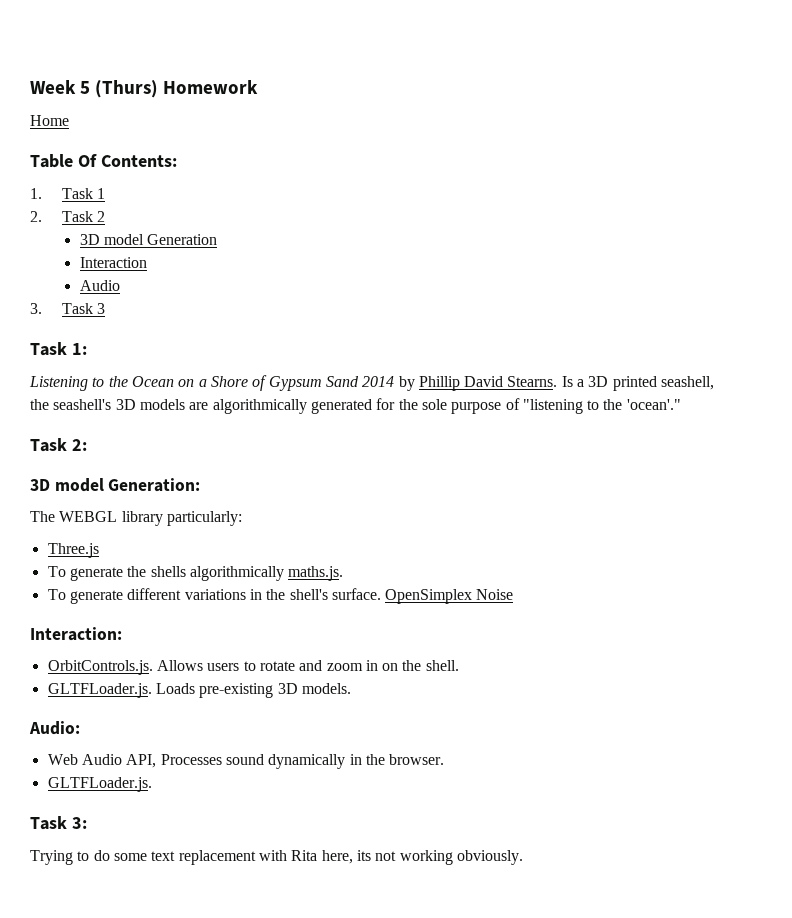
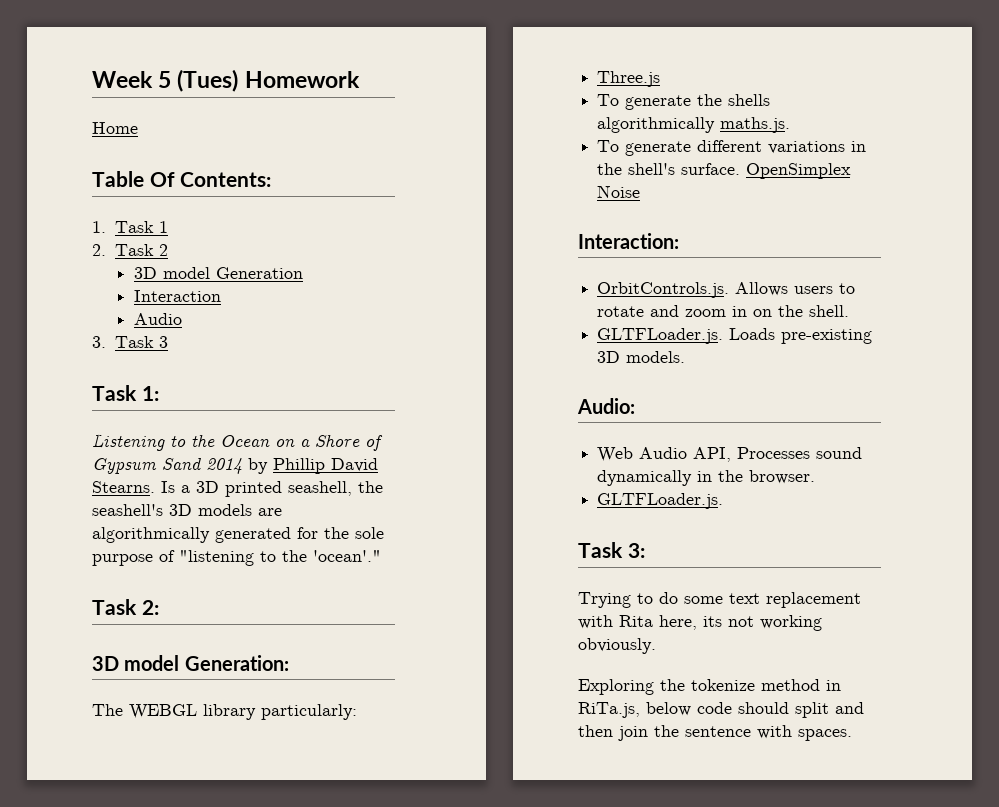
- Week 5 (Thurs) Homework
+ Week 5 (Tues) Homework
+ Exploring the tokenize method in RiTa.js, below code should split and then join the sentence with spaces.

